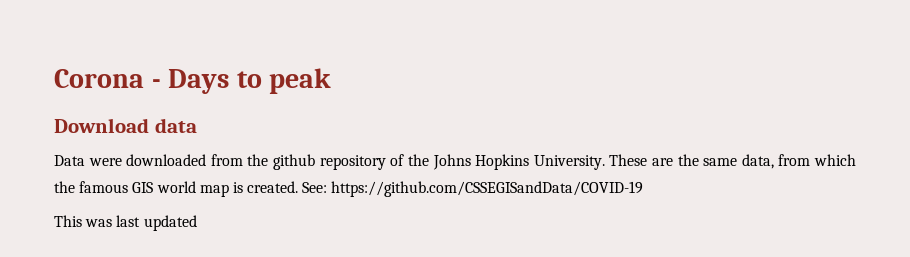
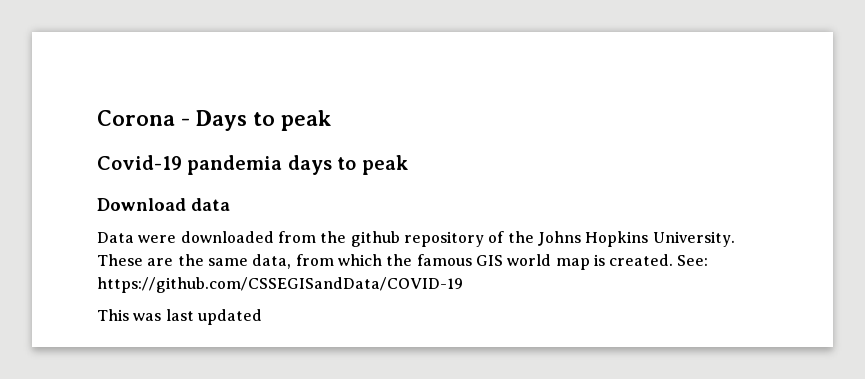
+ Covid-19 pandemia days to peak

